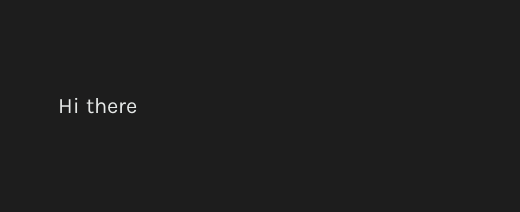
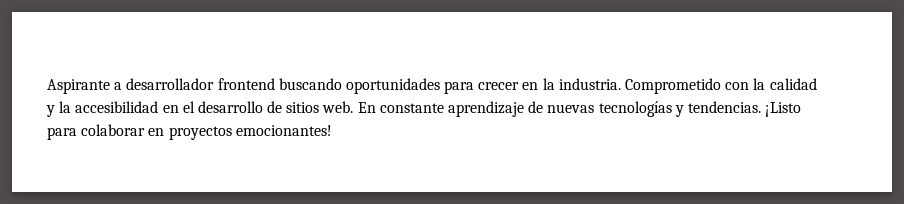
- Hi there
+ Aspirante a desarrollador frontend buscando oportunidades para crecer en la industria. Comprometido con la calidad y la accesibilidad en el desarrollo de sitios web. En constante aprendizaje de nuevas tecnologías y tendencias. ¡Listo para colaborar en proyectos emocionantes!

